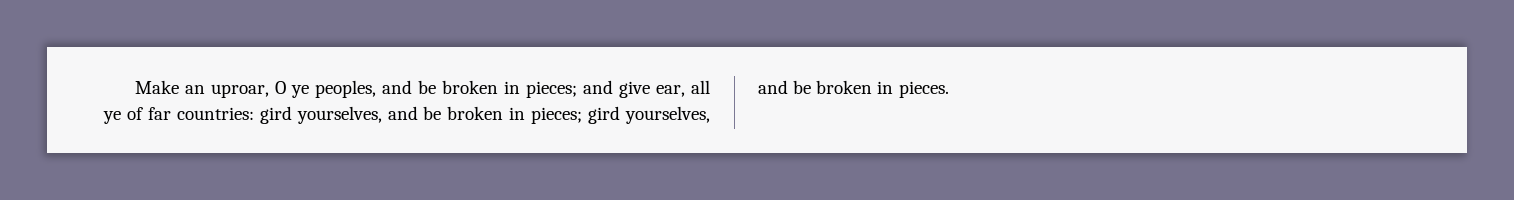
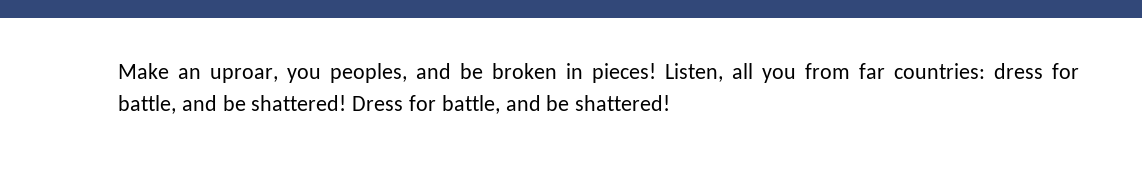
- Make an uproar, O ye peoples, and be broken in pieces; and give ear, all ye of far countries: gird yourselves, and be broken in pieces; gird yourselves, and be broken in pieces.
+ Make an uproar, you peoples, and be broken in pieces! Listen, all you from far countries: dress for battle, and be shattered! Dress for battle, and be shattered!

